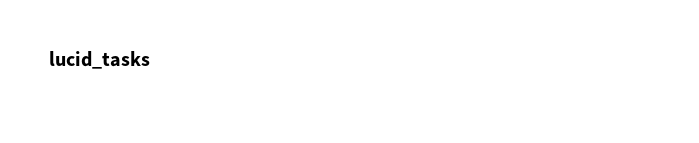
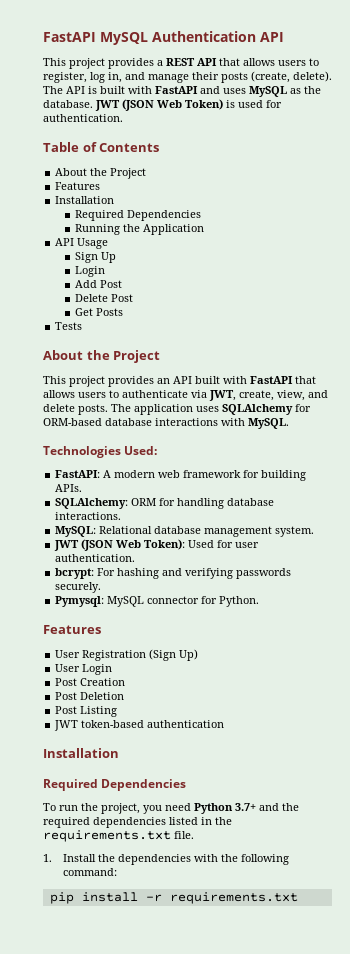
- lucid_tasks
+ FastAPI MySQL Authentication API
+ This project provides a REST API that allows users to register, log in, and manage their posts (create, delete). The API is built with FastAPI and uses MySQL as the database. JWT (JSON Web Token) is used for authentication.
+ Table of Contents
+ About the Project
+ Features
+ Installation
+ Required Dependencies
+ Running the Application
+ API Usage
+ Sign Up
+ Login
+ Add Post
+ Delete Post
+ Get Posts
+ Tests
+ About the Project
+ This project provides an API built with FastAPI that allows users to authenticate via JWT, create, view, and delete posts. The application uses SQLAlchemy for ORM-based database interactions with MySQL.
+ Technologies Used:
+ FastAPI: A modern web framework for building APIs.
+ SQLAlchemy: ORM for handling database interactions.
+ MySQL: Relational database management system.
+ JWT (JSON Web Token): Used for user authentication.
+ bcrypt: For hashing and verifying passwords securely.
+ Pymysql: MySQL connector for Python.
+ Features
+ User Registration (Sign Up)
+ User Login
+ Post Creation
+ Post Deletion
+ Post Listing
+ JWT token-based authentication
+ Installation
+ Required Dependencies
+ To run the project, you need Python 3.7+ and the required dependencies listed in the requirements.txt file.
+ 1. Install the dependencies with the following command:
+ pip install -r requirements.txt

